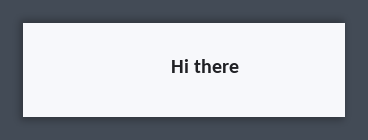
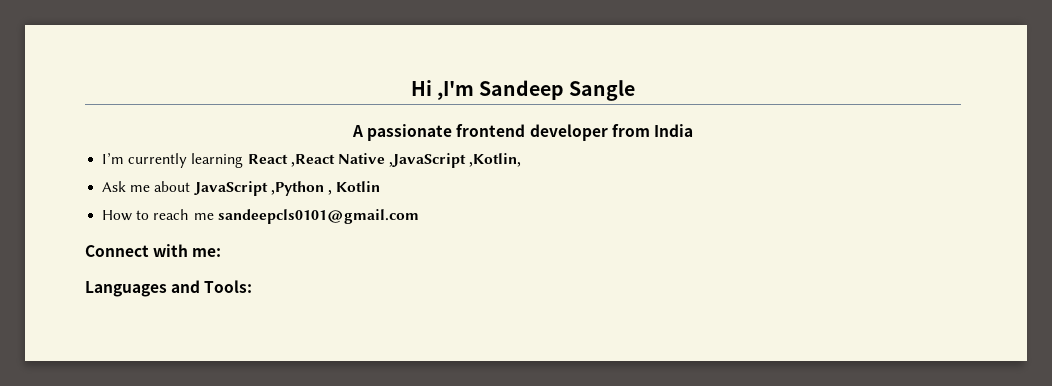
- Hi there
+ Hi ,I'm Sandeep Sangle
+ A passionate frontend developer from India
+ I’m currently learning React ,React Native ,JavaScript ,Kotlin,
+ Ask me about JavaScript ,Python , Kotlin
+ How to reach me sandeepcls0101@gmail.com
+ Connect with me:
+ Languages and Tools:

